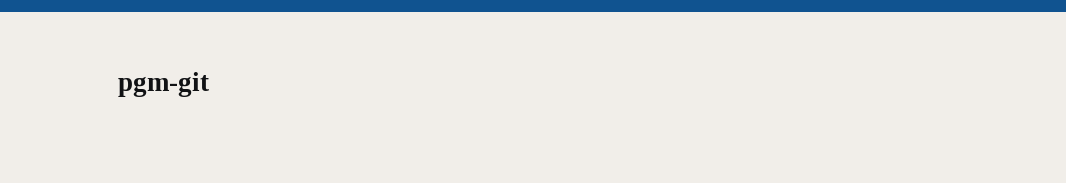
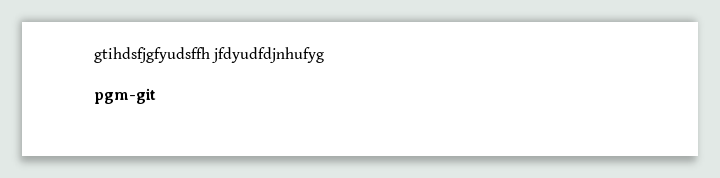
+ gtihdsfjgfyudsffh jfdyudfdjnhufyg

